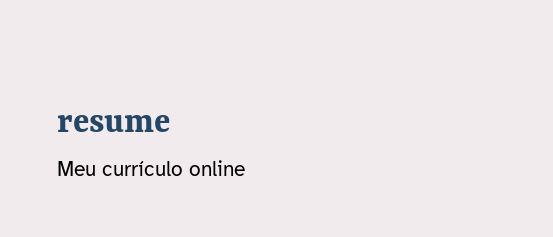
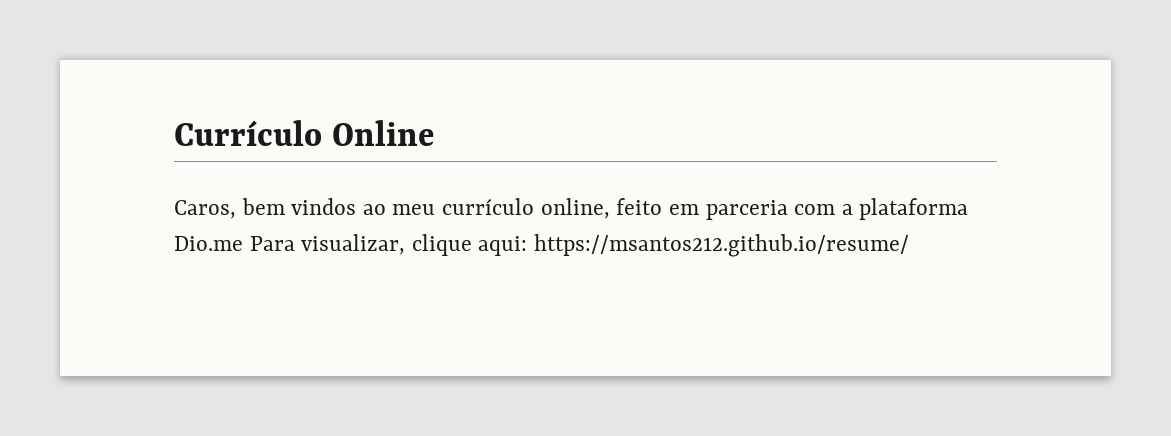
- resume
- Meu currículo online
+ Currículo Online
+ Caros, bem vindos ao meu currículo online, feito em parceria com a plataforma Dio.me Para visualizar, clique aqui: https://msantos212.github.io/resume/

